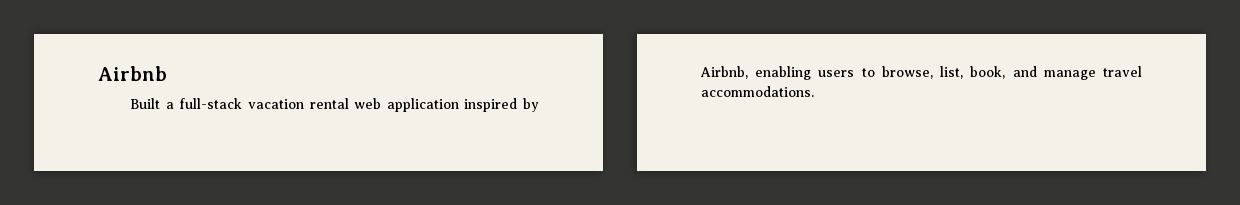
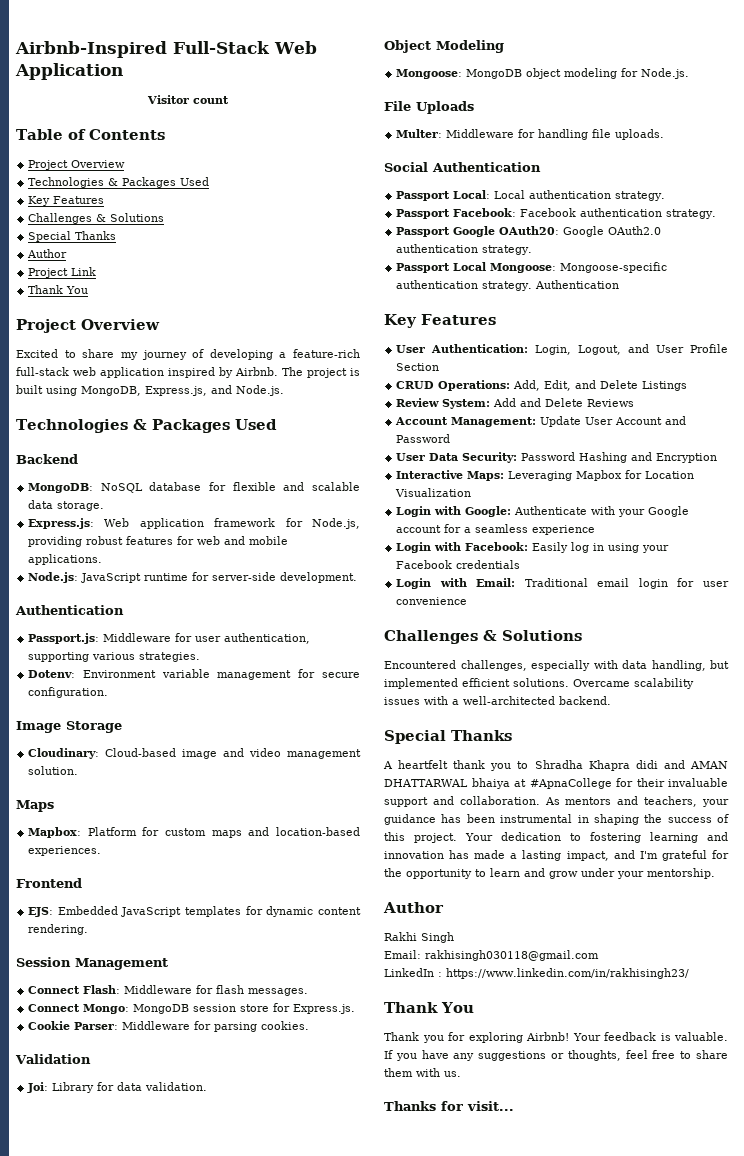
- Airbnb
- Built a full-stack vacation rental web application inspired by Airbnb, enabling users to browse, list, book, and manage travel accommodations.
+ Airbnb-Inspired Full-Stack Web Application
+ Visitor count
+ Table of Contents
+ Project Overview
+ Technologies & Packages Used
+ Key Features
+ Challenges & Solutions
+ Special Thanks
+ Author
+ Project Link
+ Thank You
+ Project Overview
+ Excited to share my journey of developing a feature-rich full-stack web application inspired by Airbnb. The project is built using MongoDB, Express.js, and Node.js.
+ Technologies & Packages Used
+ Backend
+ MongoDB: NoSQL database for flexible and scalable data storage.
+ Express.js: Web application framework for Node.js, providing robust features for web and mobile applications.
+ Node.js: JavaScript runtime for server-side development.
+ Authentication
+ Passport.js: Middleware for user authentication, supporting various strategies.
+ Dotenv: Environment variable management for secure configuration.
+ Image Storage
+ Cloudinary: Cloud-based image and video management solution.
+ Maps
+ Mapbox: Platform for custom maps and location-based experiences.
+ Frontend
+ EJS: Embedded JavaScript templates for dynamic content rendering.
+ Session Management
+ Connect Flash: Middleware for flash messages.
+ Connect Mongo: MongoDB session store for Express.js.
+ Cookie Parser: Middleware for parsing cookies.
+ Validation
+ Joi: Library for data validation.
+ Object Modeling
+ Mongoose: MongoDB object modeling for Node.js.
+ File Uploads
+ Multer: Middleware for handling file uploads.
+ Social Authentication
+ Passport Local: Local authentication strategy.
+ Passport Facebook: Facebook authentication strategy.
+ Passport Google OAuth20: Google OAuth2.0 authentication strategy.
+ Passport Local Mongoose: Mongoose-specific authentication strategy. Authentication
+ Key Features
+ User Authentication: Login, Logout, and User Profile Section
+ CRUD Operations: Add, Edit, and Delete Listings
+ Review System: Add and Delete Reviews
+ Account Management: Update User Account and Password
+ User Data Security: Password Hashing and Encryption
+ Interactive Maps: Leveraging Mapbox for Location Visualization
+ Login with Google: Authenticate with your Google account for a seamless experience
+ Login with Facebook: Easily log in using your Facebook credentials
+ Login with Email: Traditional email login for user convenience
+ Challenges & Solutions
+ Encountered challenges, especially with data handling, but implemented efficient solutions. Overcame scalability issues with a well-architected backend.
+ Special Thanks
+ A heartfelt thank you to Shradha Khapra didi and AMAN DHATTARWAL bhaiya at #ApnaCollege for their invaluable support and collaboration. As mentors and teachers, your guidance has been instrumental in shaping the success of this project. Your dedication to fostering learning and innovation has made a lasting impact, and I'm grateful for the opportunity to learn and grow under your mentorship.
+ Author
+ Rakhi Singh
+ Email: rakhisingh030118@gmail.com
+ LinkedIn : https://www.linkedin.com/in/rakhisingh23/
+ Thank You
+ Thank you for exploring Airbnb! Your feedback is valuable. If you have any suggestions or thoughts, feel free to share them with us.
+ Thanks for visit...

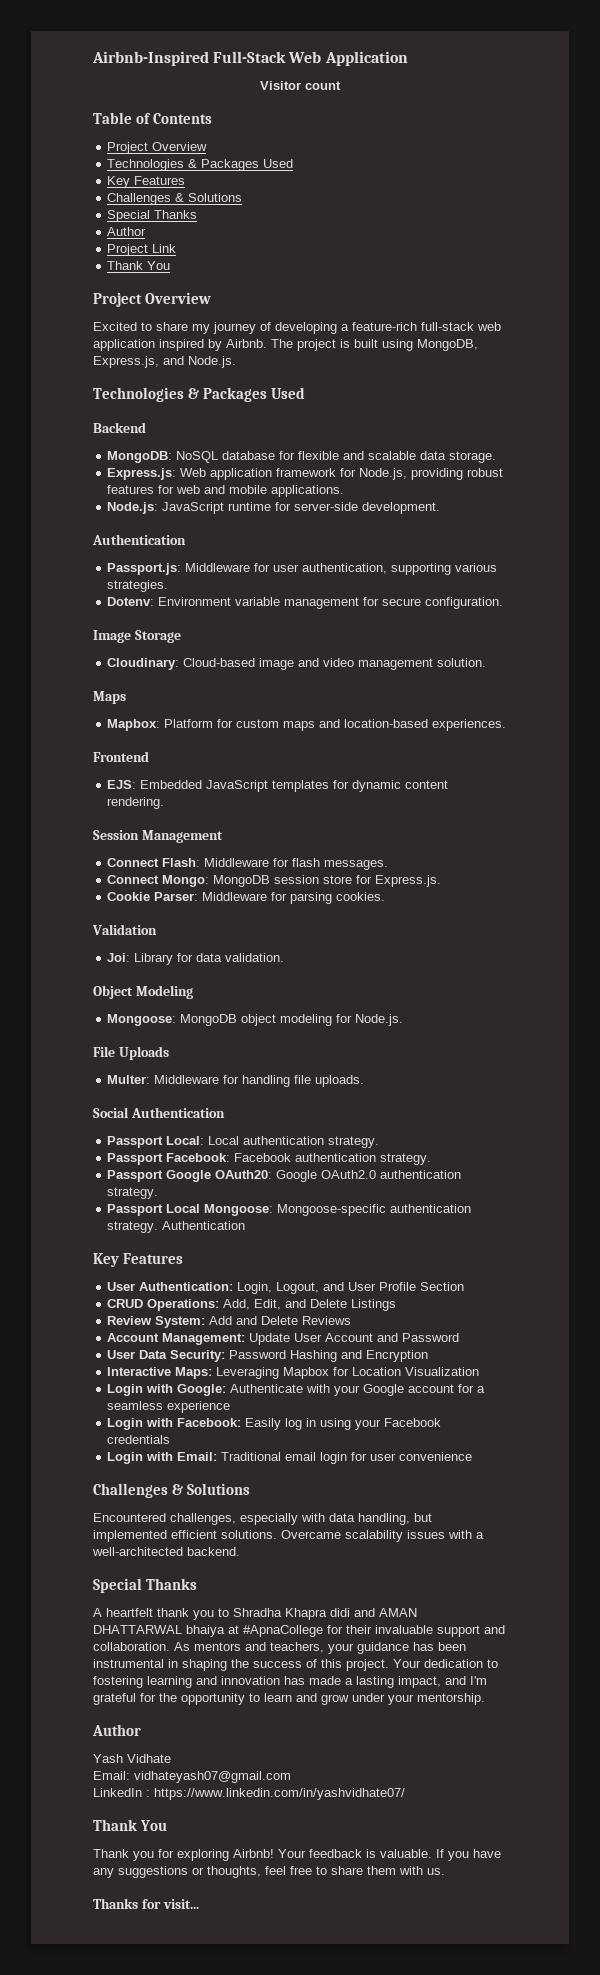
- Rakhi Singh
- Email: rakhisingh030118@gmail.com
+ Yash Vidhate
+ Email: vidhateyash07@gmail.com
- LinkedIn : https://www.linkedin.com/in/rakhisingh23/
+ LinkedIn : https://www.linkedin.com/in/yashvidhate07/

